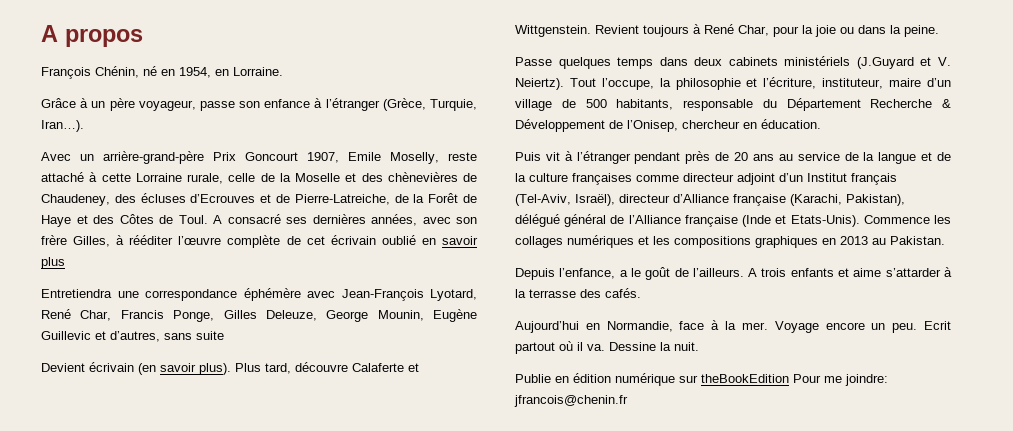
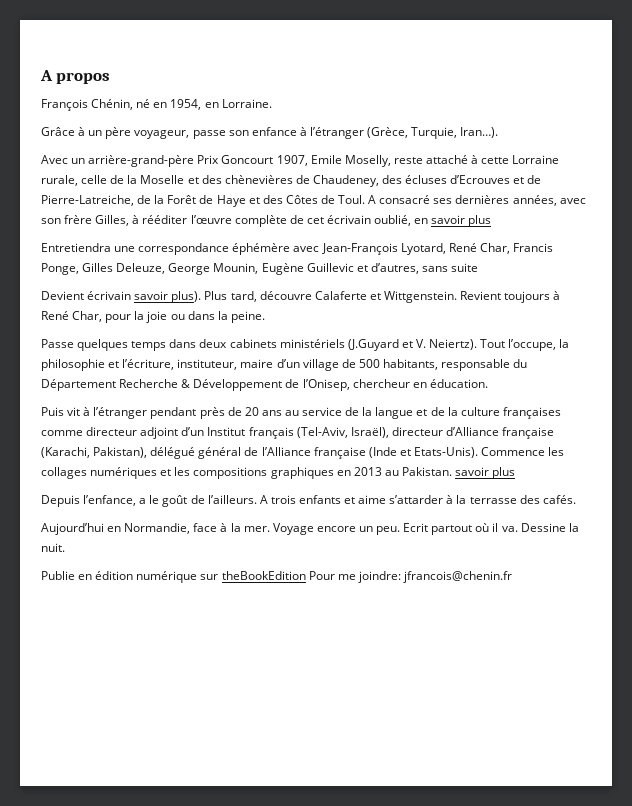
- A consacré ses dernières années, avec son frère Gilles, à rééditer l’œuvre complète de cet écrivain oublié en savoir plus
+ A consacré ses dernières années, avec son frère Gilles, à rééditer l’œuvre complète de cet écrivain oublié, en savoir plus
- Devient écrivain (en savoir plus).
+ Devient écrivain savoir plus).
- Commence les collages numériques et les compositions graphiques en 2013 au Pakistan.
+ Commence les collages numériques et les compositions graphiques en 2013 au Pakistan. savoir plus

